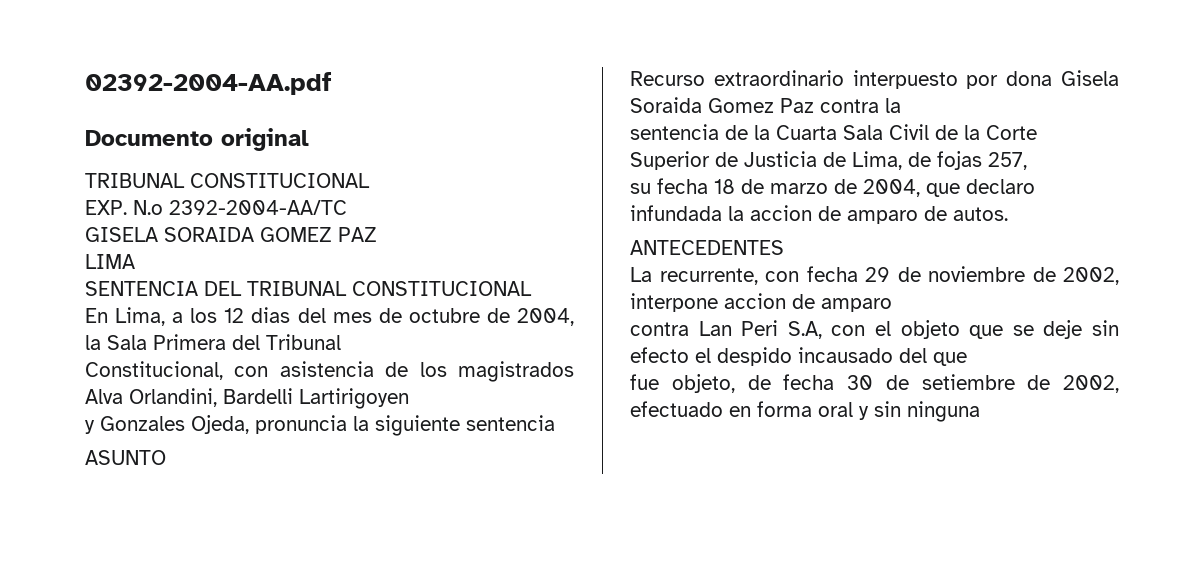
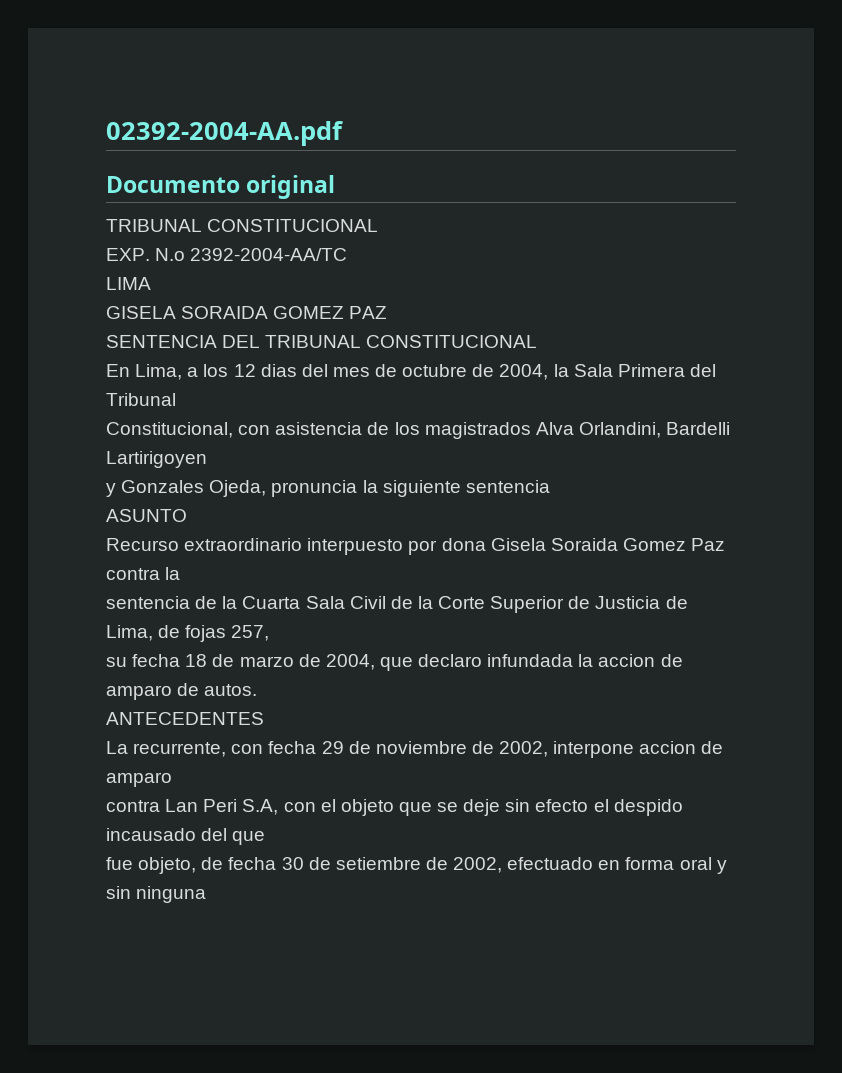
+ LIMA
- LIMA

